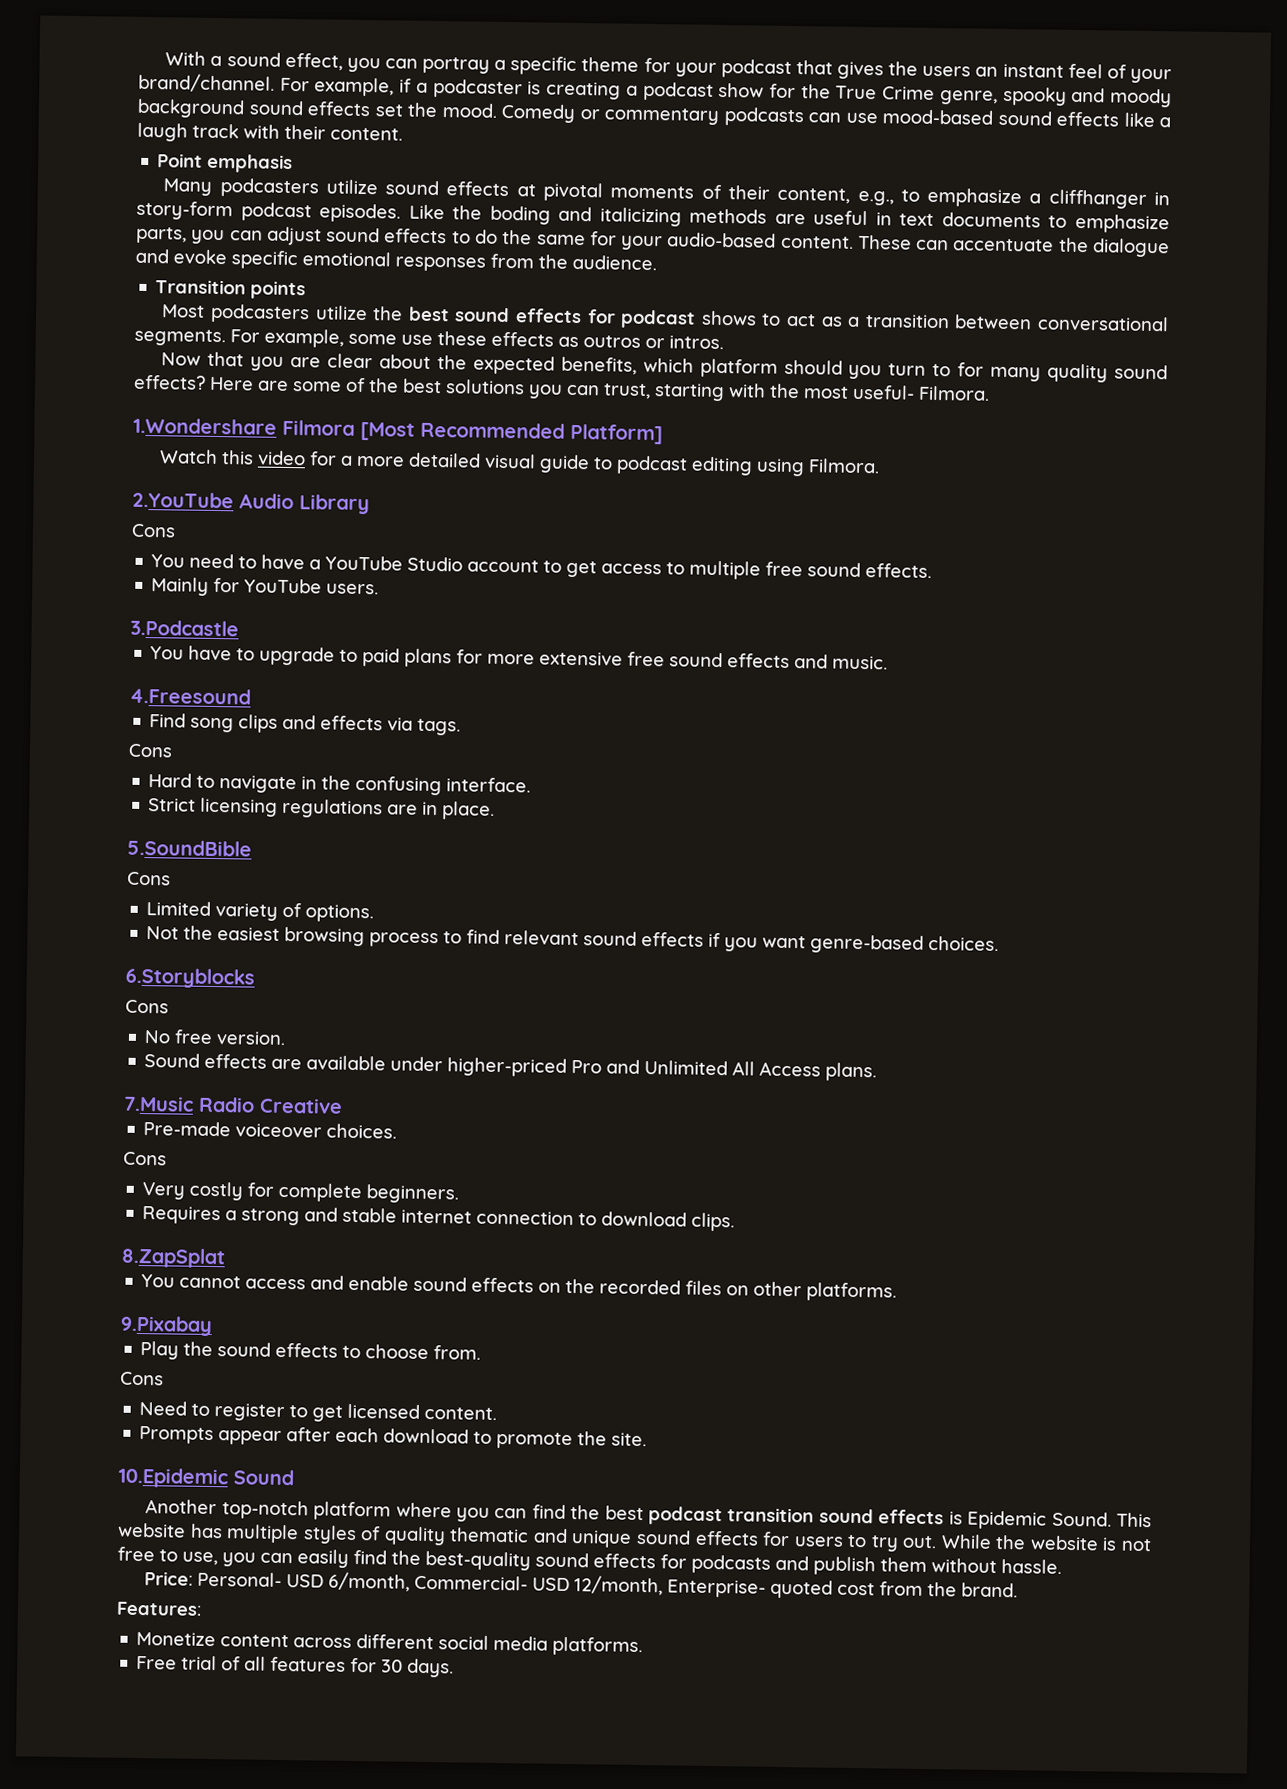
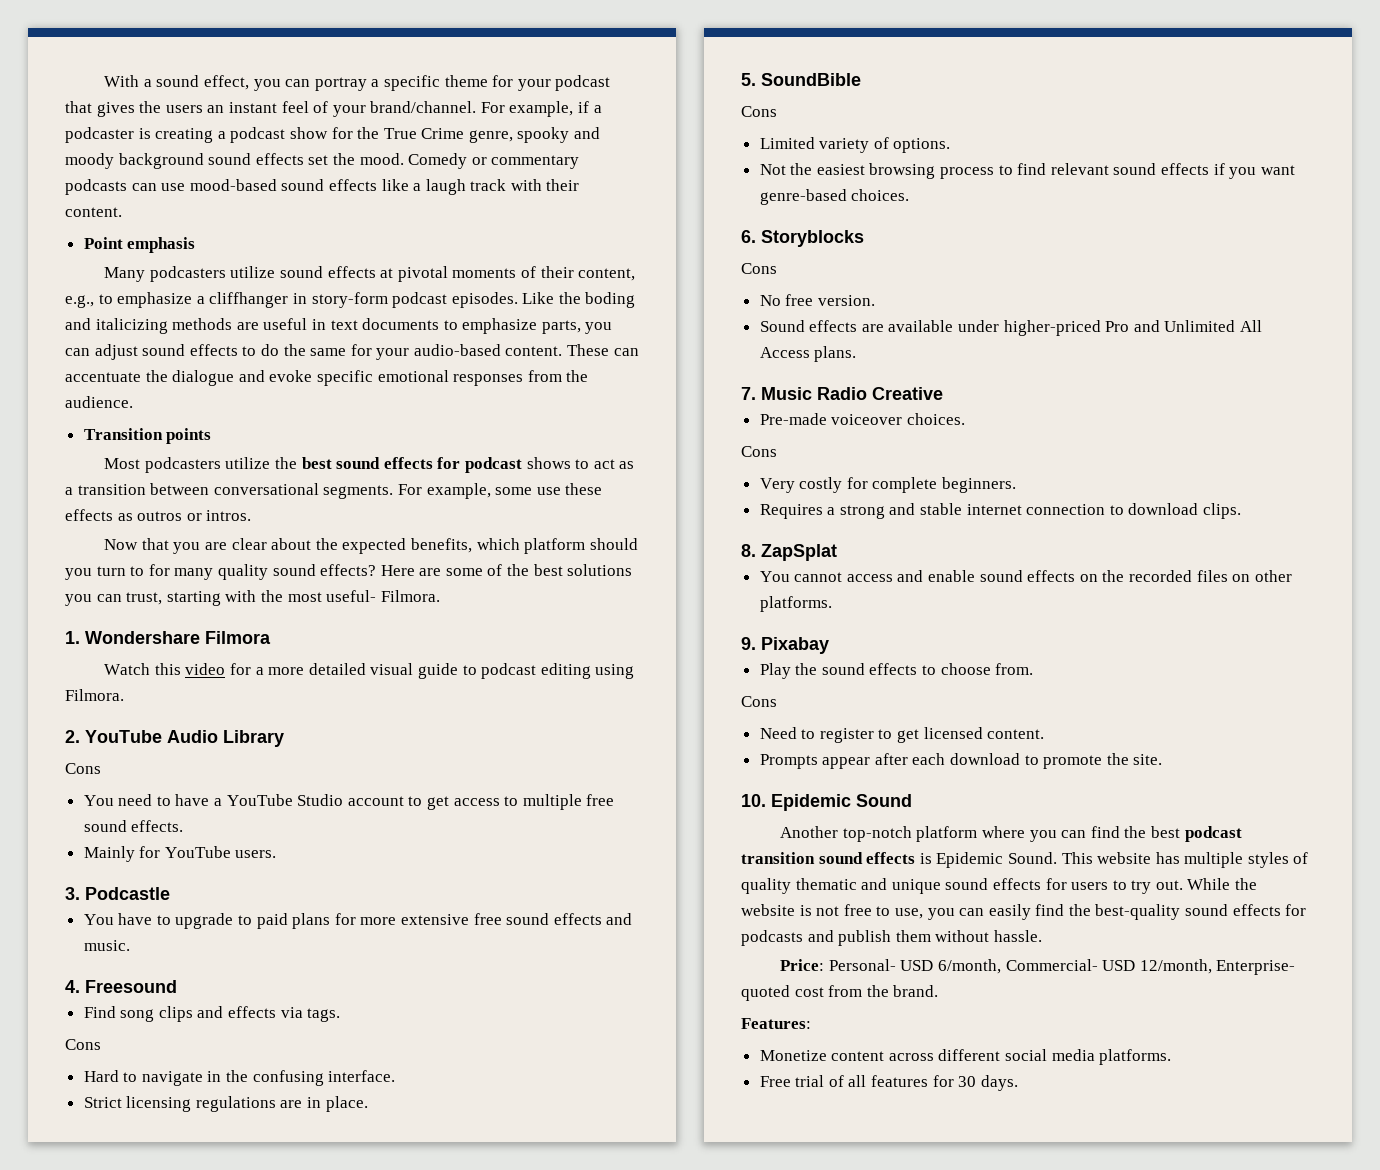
- 1.Wondershare Filmora [Most Recommended Platform]
+ 1. Wondershare Filmora
- 2.YouTube Audio Library
+ 2. YouTube Audio Library
- 3.Podcastle
+ 3. Podcastle
- 4.Freesound
+ 4. Freesound
- 5.SoundBible
+ 5. SoundBible
- 6.Storyblocks
+ 6. Storyblocks
- 7.Music Radio Creative
+ 7. Music Radio Creative
- 8.ZapSplat
+ 8. ZapSplat
- 9.Pixabay
+ 9. Pixabay
- 10.Epidemic Sound
+ 10. Epidemic Sound

